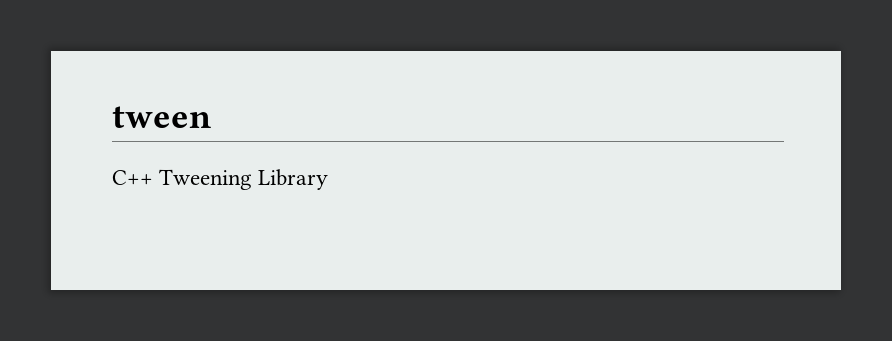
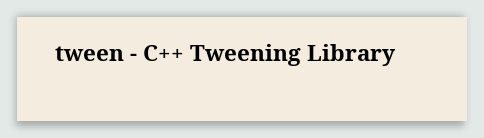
- tween
- C++ Tweening Library
+ tween - C++ Tweening Library

